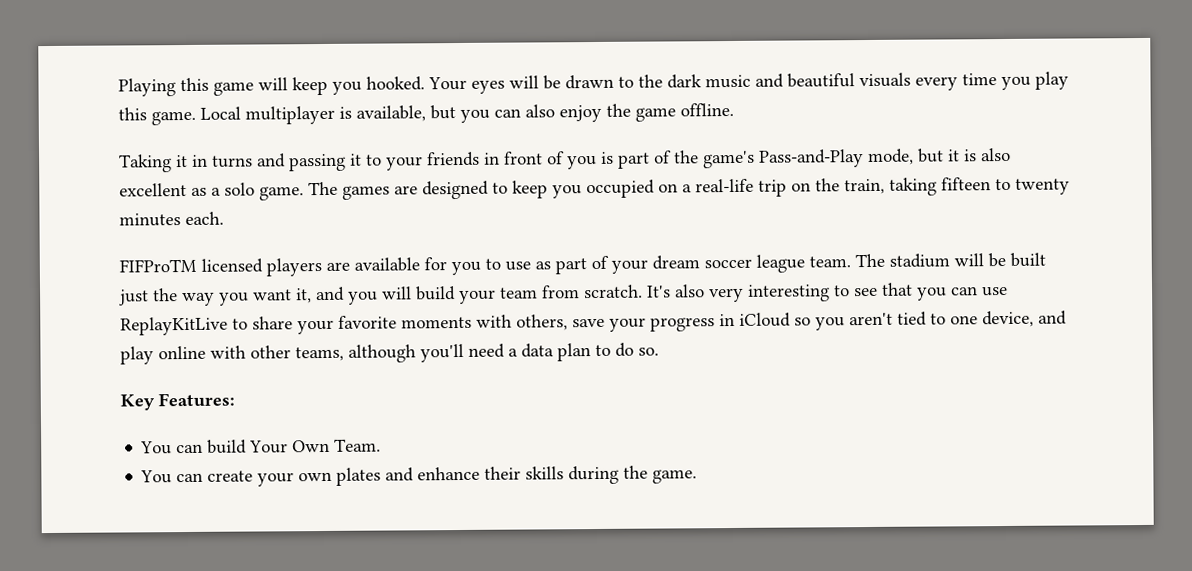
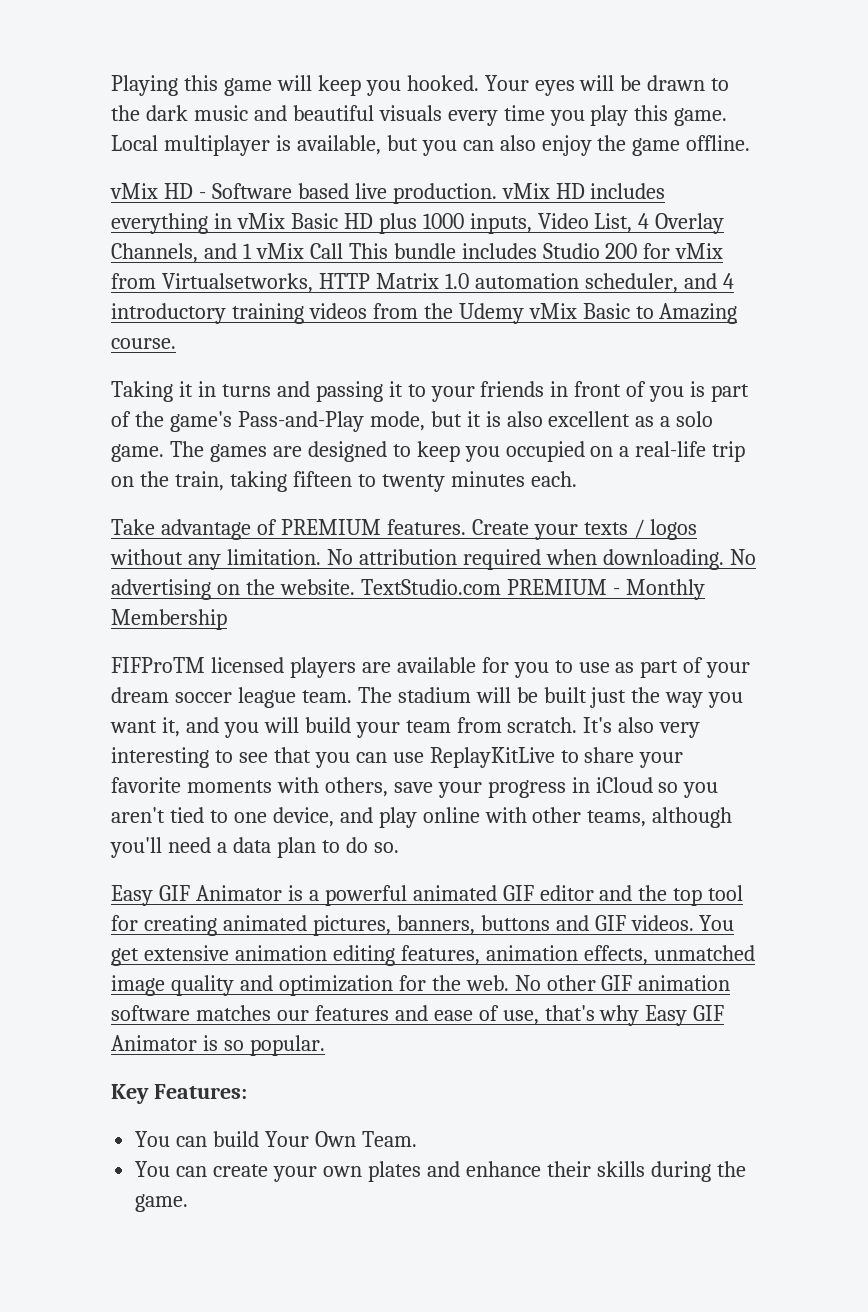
+ vMix HD - Software based live production. vMix HD includes everything in vMix Basic HD plus 1000 inputs, Video List, 4 Overlay Channels, and 1 vMix Call This bundle includes Studio 200 for vMix from Virtualsetworks, HTTP Matrix 1.0 automation scheduler, and 4 introductory training videos from the Udemy vMix Basic to Amazing course.
+ Take advantage of PREMIUM features. Create your texts / logos without any limitation. No attribution required when downloading. No advertising on the website. TextStudio.com PREMIUM - Monthly Membership
+ Easy GIF Animator is a powerful animated GIF editor and the top tool for creating animated pictures, banners, buttons and GIF videos. You get extensive animation editing features, animation effects, unmatched image quality and optimization for the web. No other GIF animation software matches our features and ease of use, that's why Easy GIF Animator is so popular.

